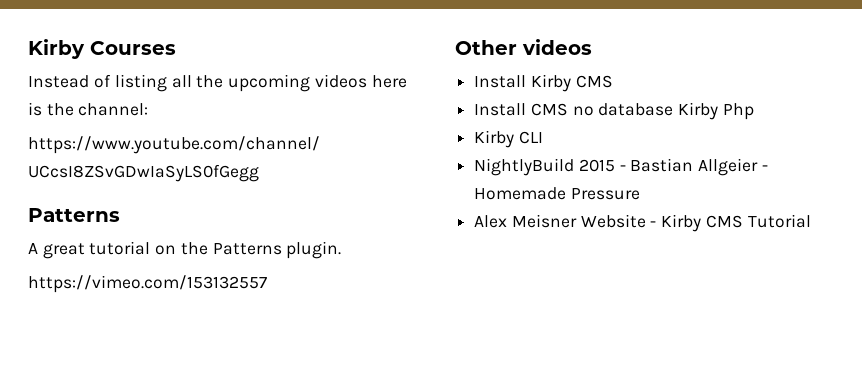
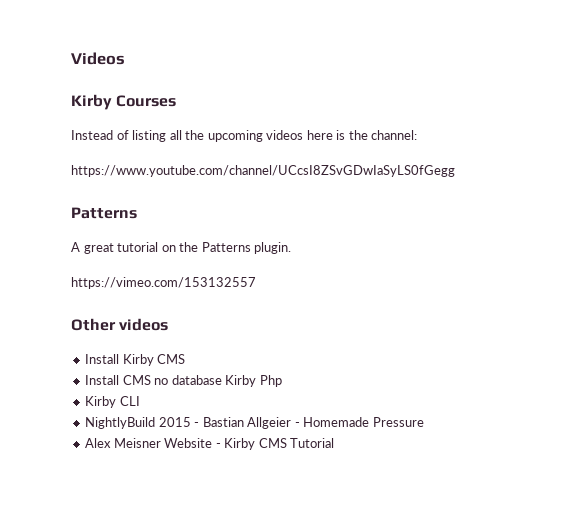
+ Videos

